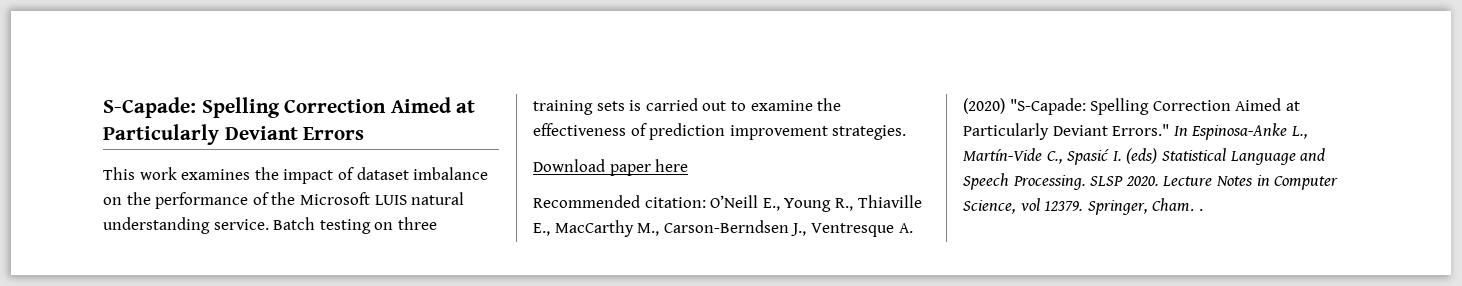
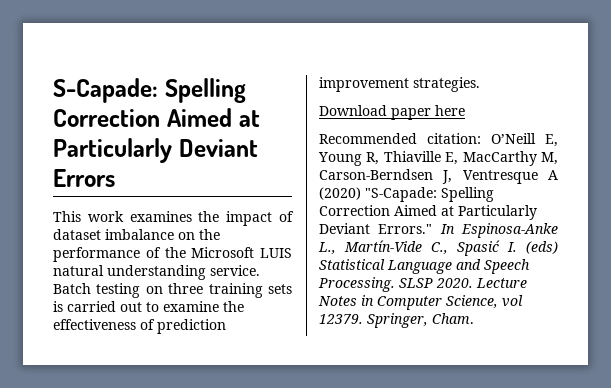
- Recommended citation: O’Neill E., Young R., Thiaville E., MacCarthy M., Carson-Berndsen J., Ventresque A. (2020) "S-Capade: Spelling Correction Aimed at Particularly Deviant Errors."
+ Recommended citation: O’Neill E, Young R, Thiaville E, MacCarthy M, Carson-Berndsen J, Ventresque A (2020) "S-Capade: Spelling Correction Aimed at Particularly Deviant Errors."
- Springer, Cham. .
+ Springer, Cham.

